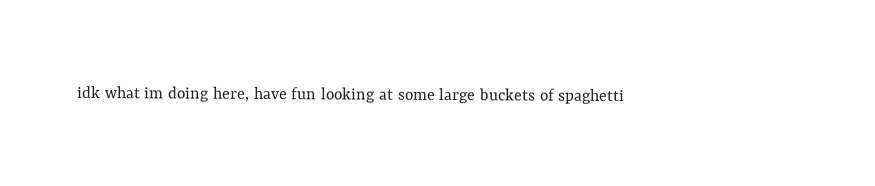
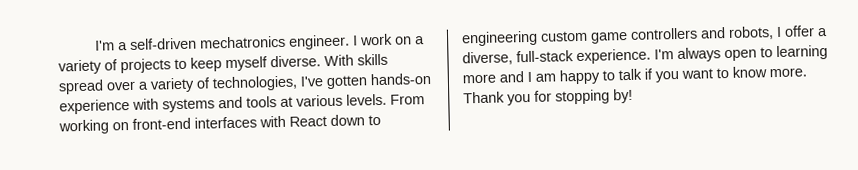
- idk what im doing here, have fun looking at some large buckets of spaghetti
+ I'm a self-driven mechatronics engineer. I work on a variety of projects to keep myself diverse. With skills spread over a variety of technologies, I've gotten hands-on experience with systems and tools at various levels. From working on front-end interfaces with React down to engineering custom game controllers and robots, I offer a diverse, full-stack experience. I'm always open to learning more and I am happy to talk if you want to know more. Thank you for stopping by!

